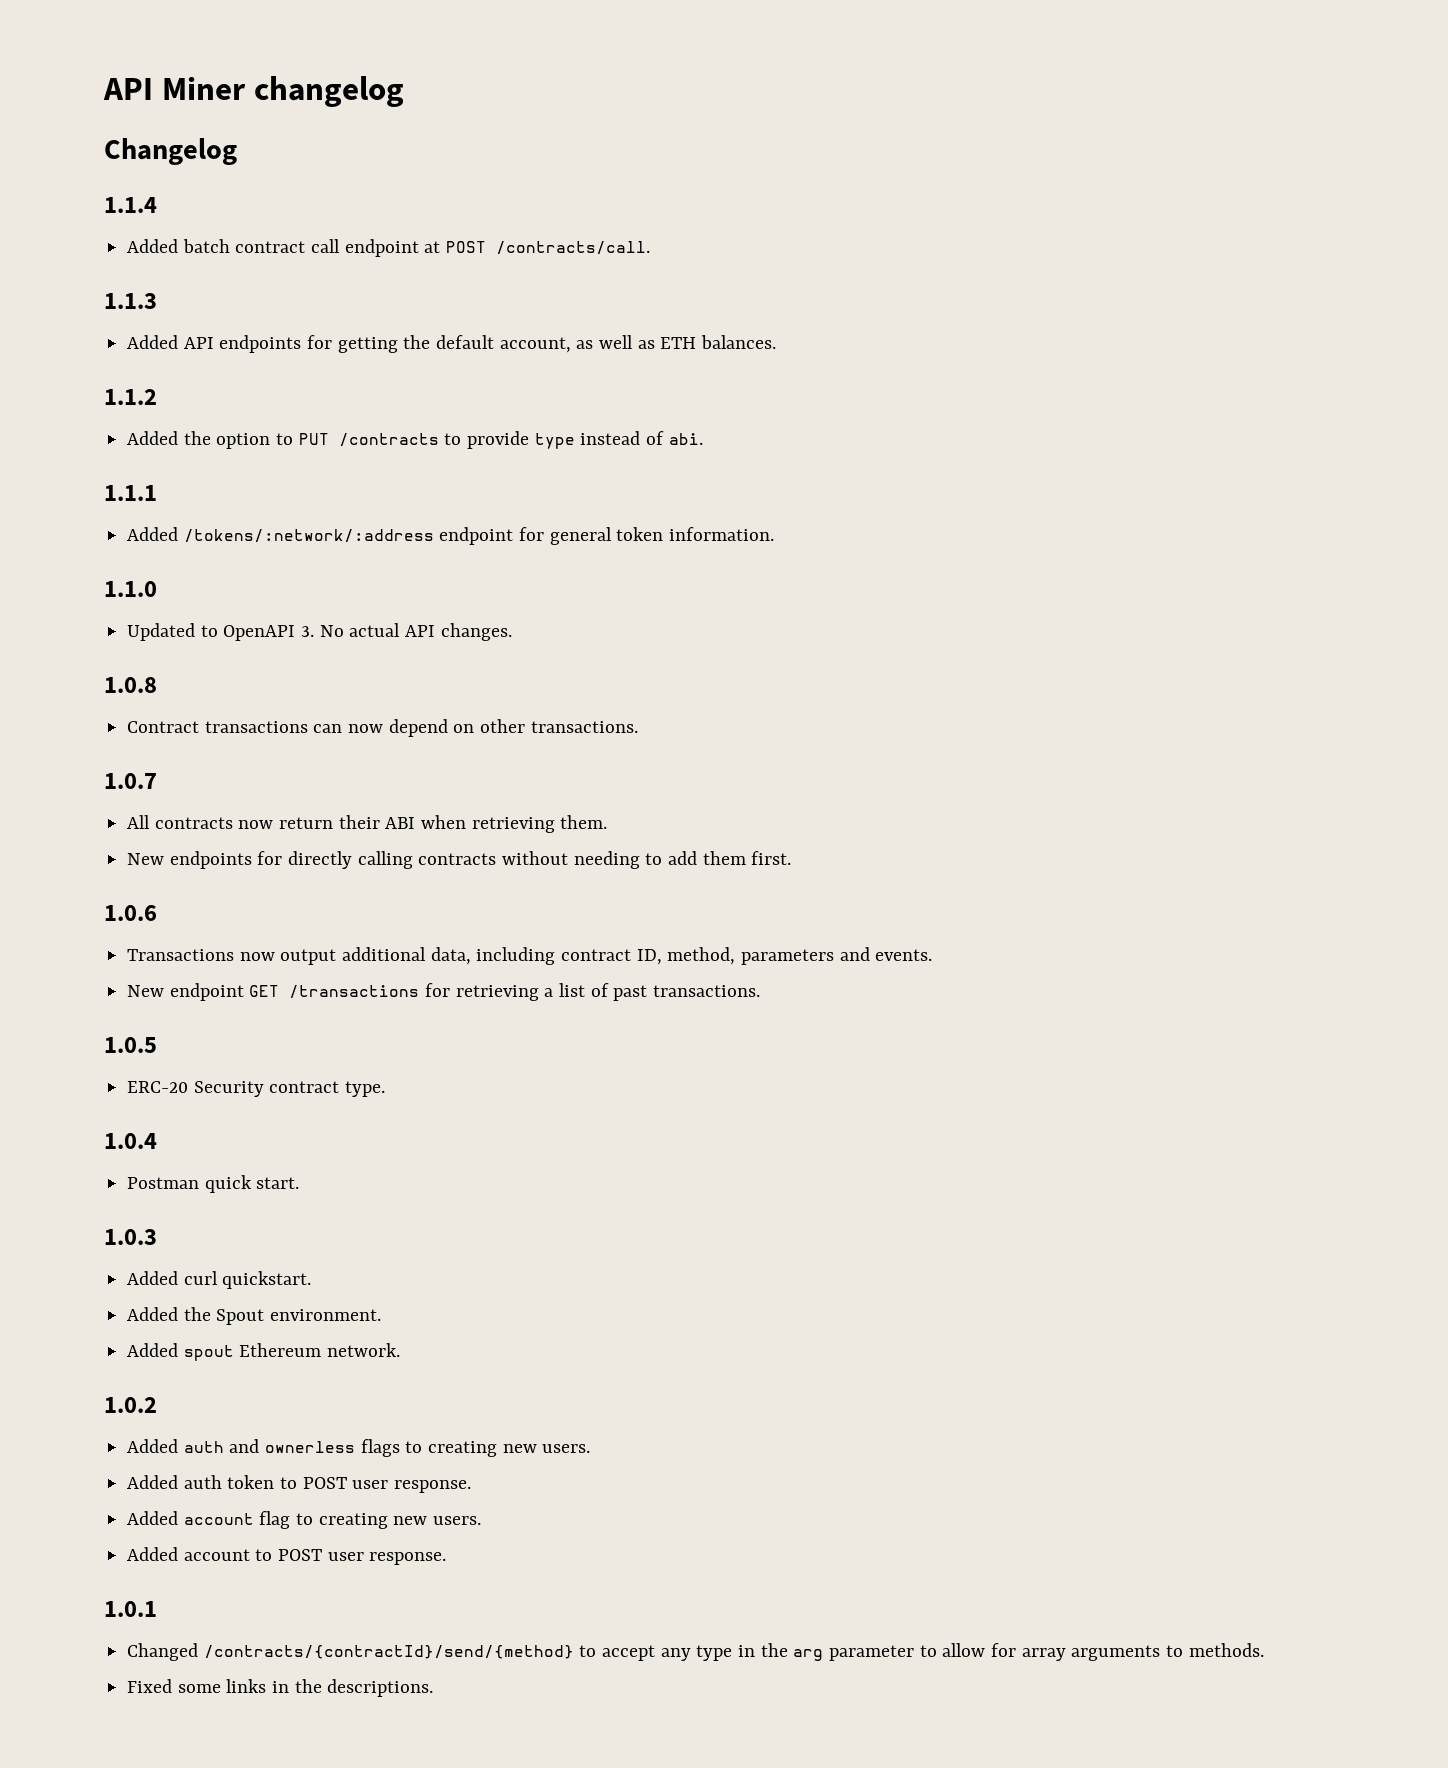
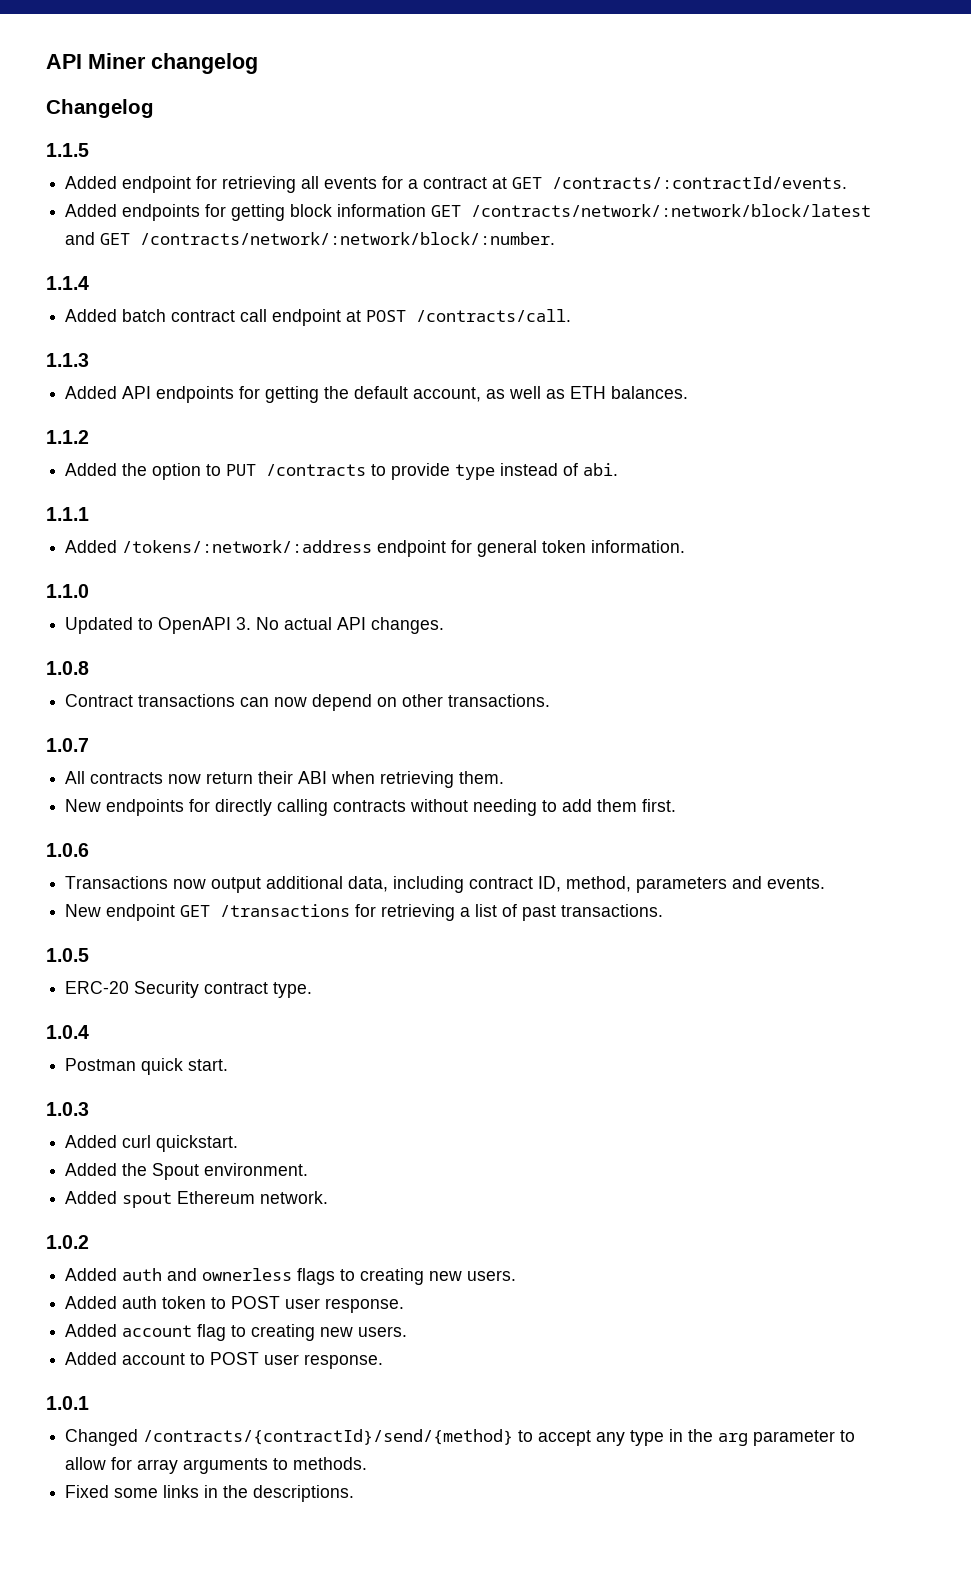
+ 1.1.5
+ Added endpoint for retrieving all events for a contract at GET /contracts/:contractId/events.
+ Added endpoints for getting block information GET /contracts/network/:network/block/latest and GET /contracts/network/:network/block/:number.

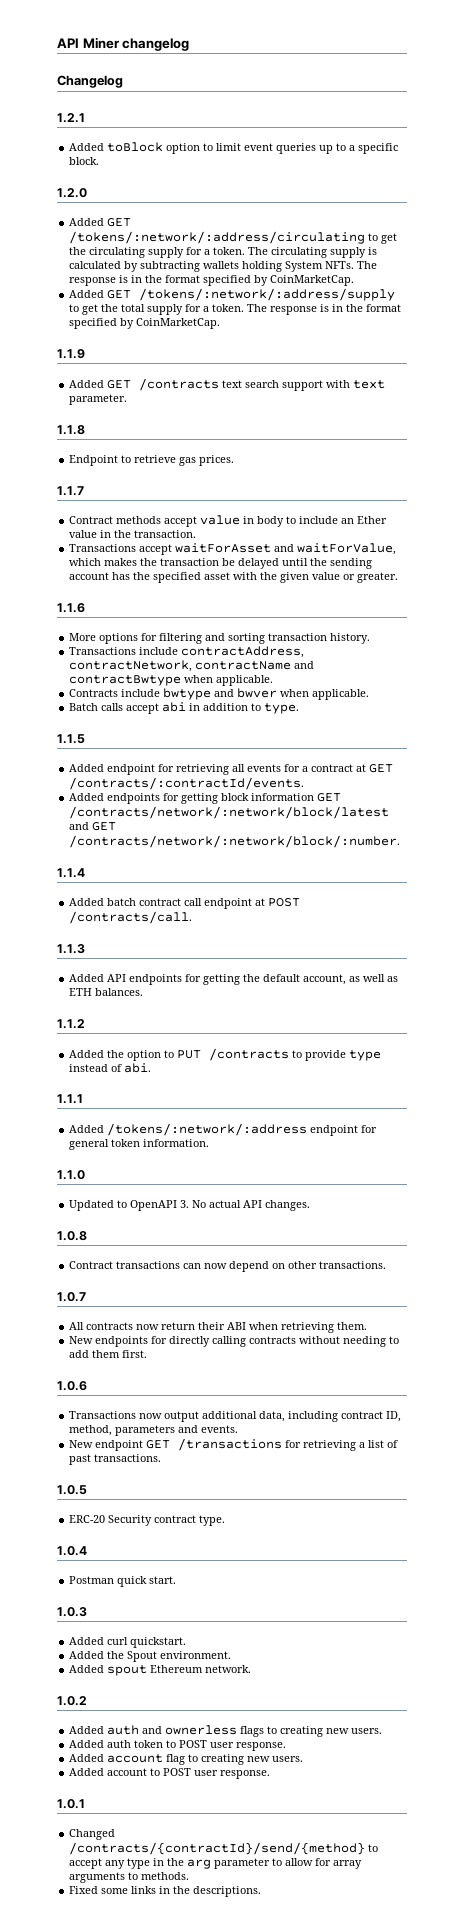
+ 1.2.1
+ Added toBlock option to limit event queries up to a specific block.
+ 1.2.0
+ Added GET /tokens/:network/:address/circulating to get the circulating supply for a token. The circulating supply is calculated by subtracting wallets holding System NFTs. The response is in the format specified by CoinMarketCap.
+ Added GET /tokens/:network/:address/supply to get the total supply for a token. The response is in the format specified by CoinMarketCap.
+ 1.1.9
+ Added GET /contracts text search support with text parameter.
+ 1.1.8
+ Endpoint to retrieve gas prices.
+ 1.1.7
+ Contract methods accept value in body to include an Ether value in the transaction.
+ Transactions accept waitForAsset and waitForValue, which makes the transaction be delayed until the sending account has the specified asset with the given value or greater.
+ 1.1.6
+ More options for filtering and sorting transaction history.
+ Transactions include contractAddress, contractNetwork, contractName and contractBwtype when applicable.
+ Contracts include bwtype and bwver when applicable.
+ Batch calls accept abi in addition to type.

